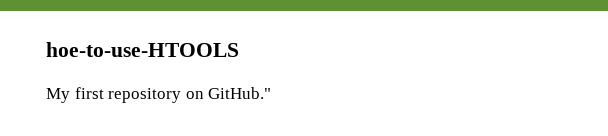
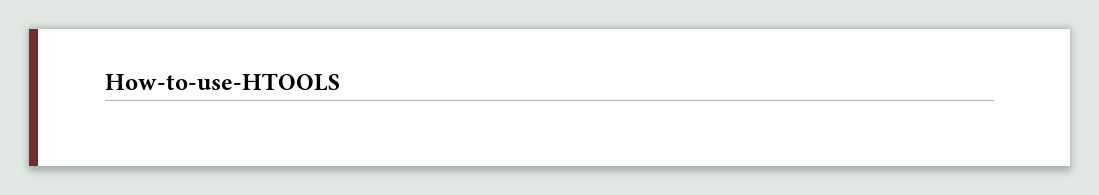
- hoe-to-use-HTOOLS
- My first repository on GitHub."
+ How-to-use-HTOOLS

